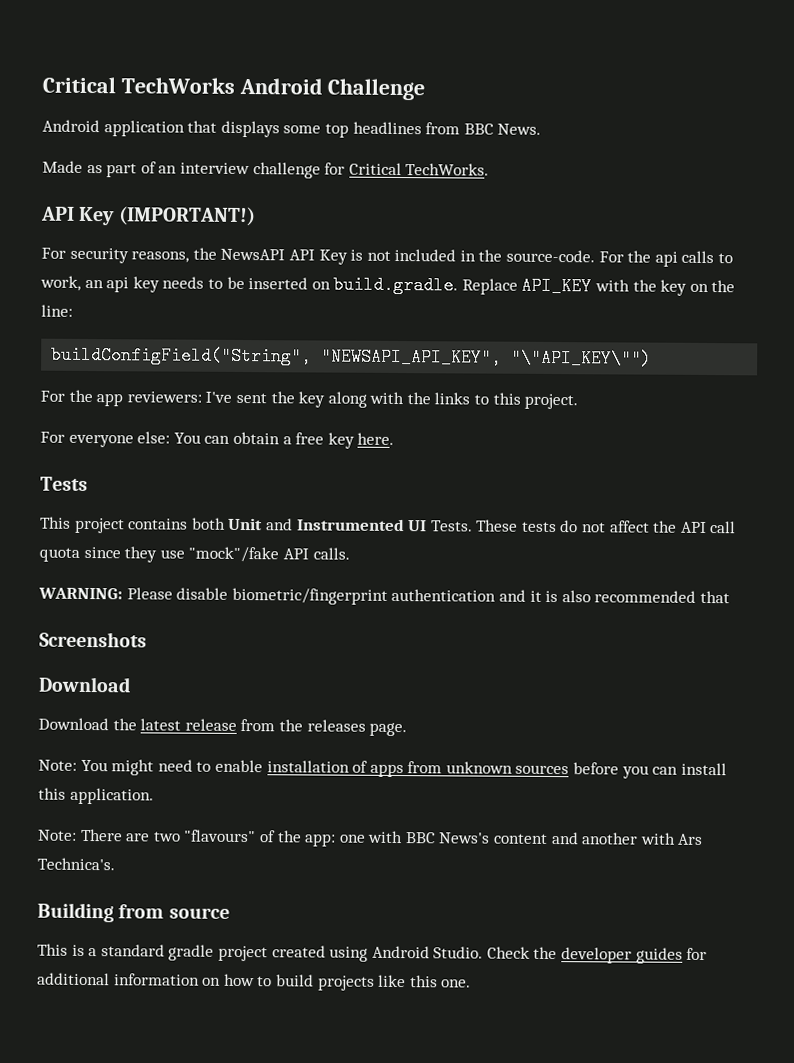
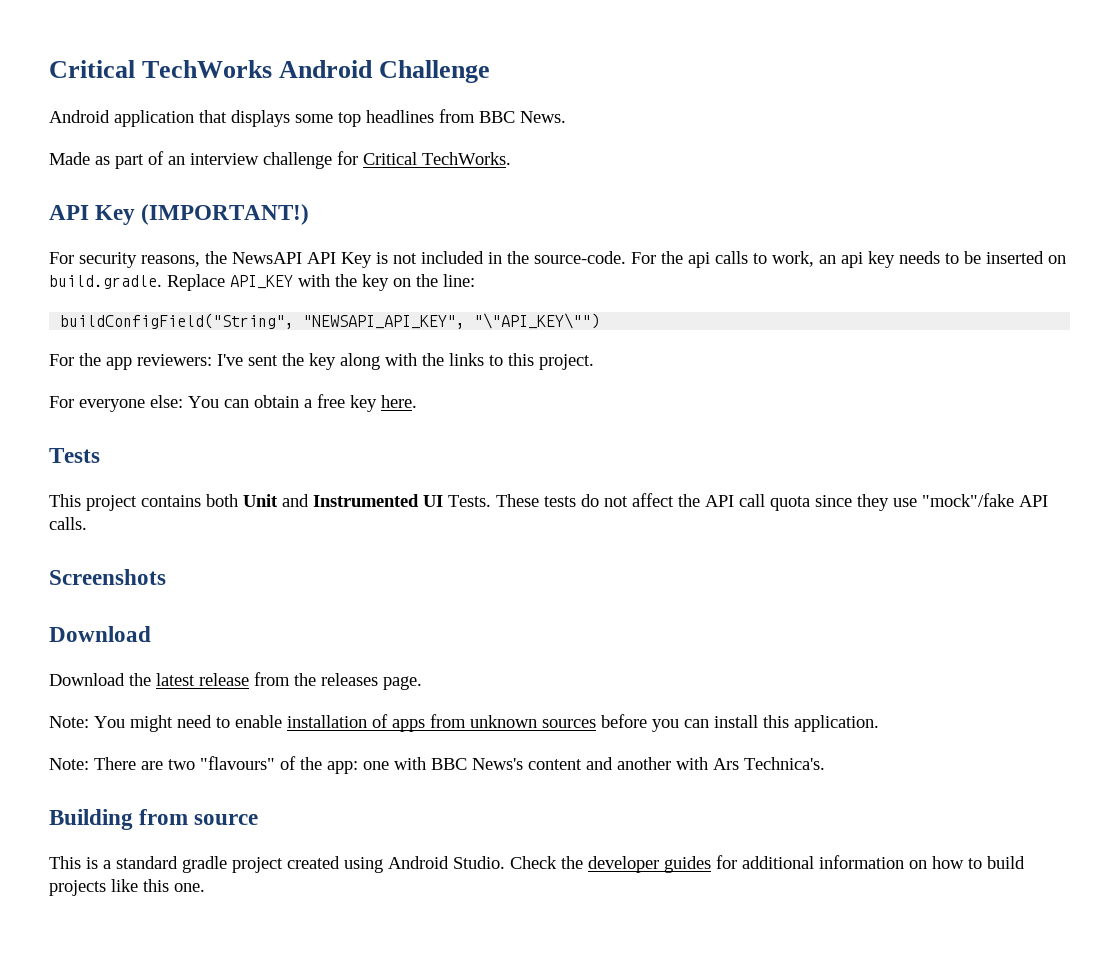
- WARNING: Please disable biometric/fingerprint authentication and it is also recommended that

